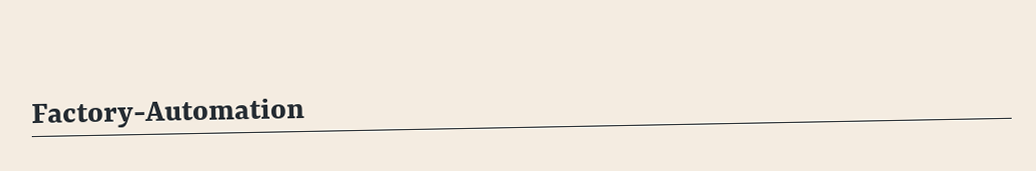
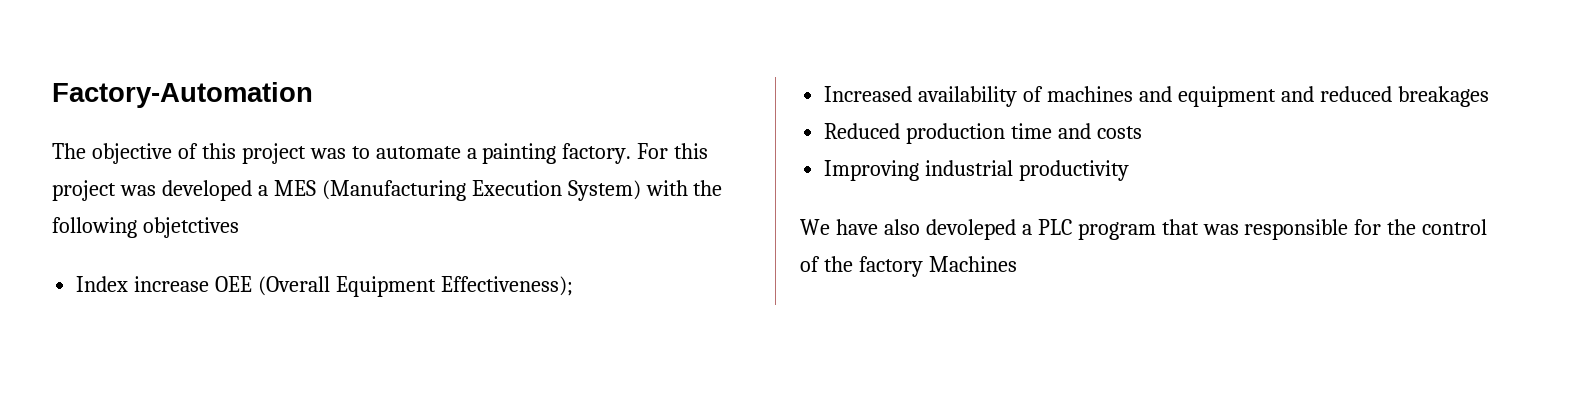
+ The objective of this project was to automate a painting factory. For this project was developed a MES (Manufacturing Execution System) with the following objetctives
+ Index increase OEE (Overall Equipment Effectiveness);
+ Increased availability of machines and equipment and reduced breakages
+ Reduced production time and costs
+ Improving industrial productivity
+ We have also devoleped a PLC program that was responsible for the control of the factory Machines

